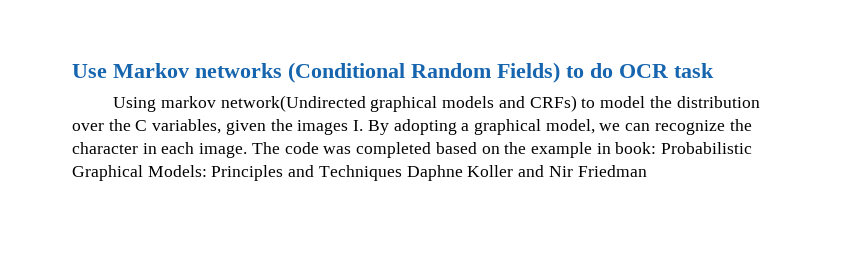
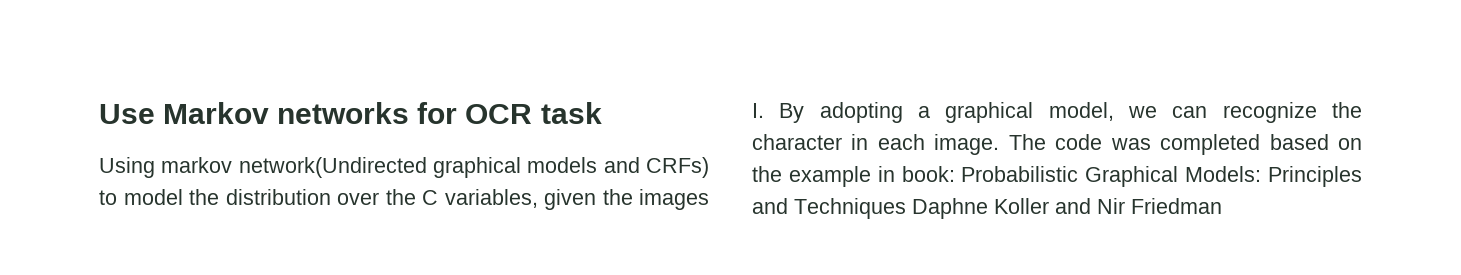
- Use Markov networks (Conditional Random Fields) to do OCR task
+ Use Markov networks for OCR task

